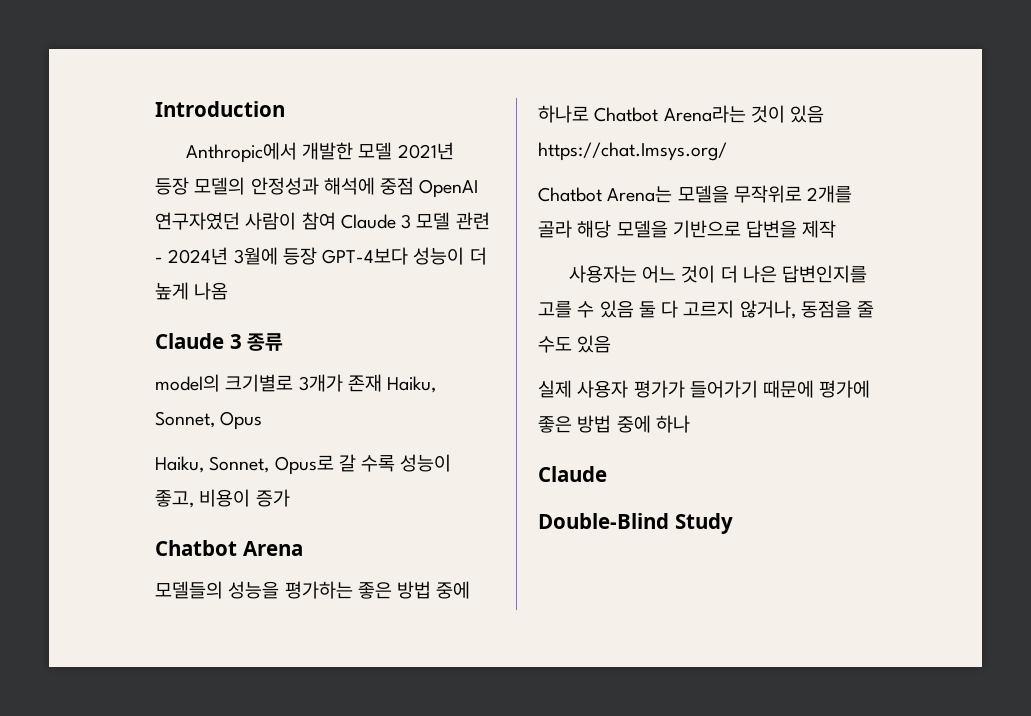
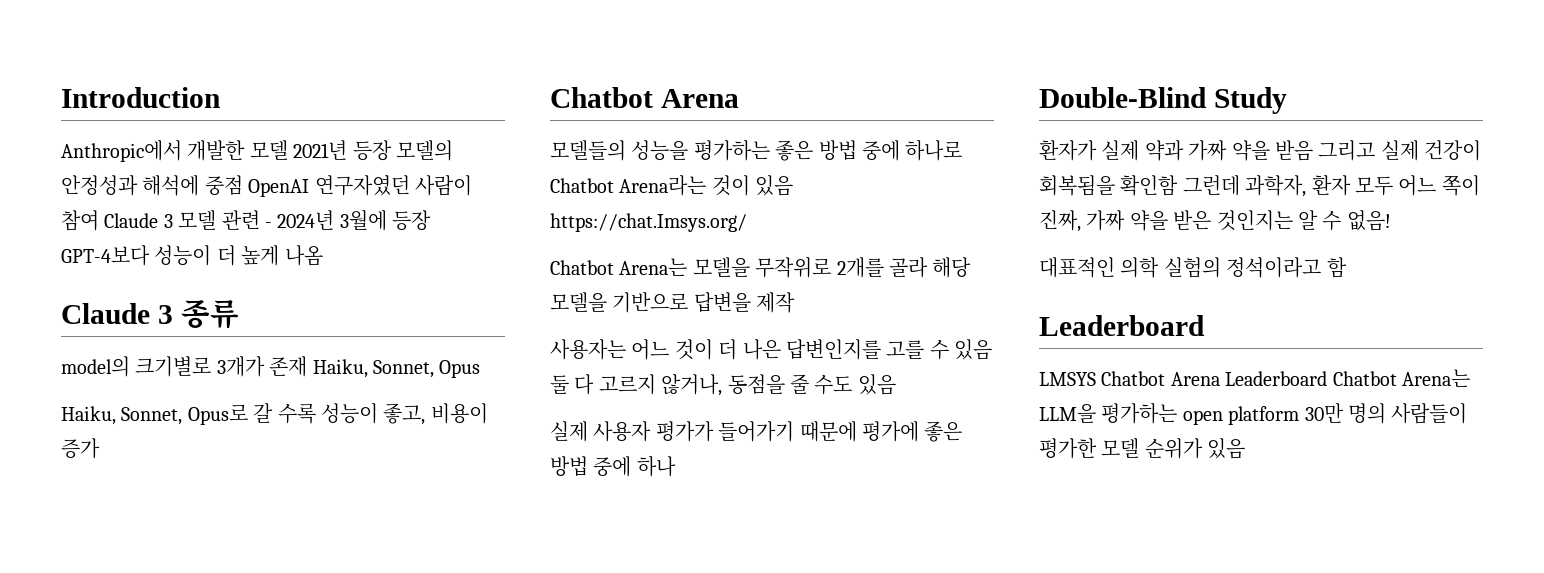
  실제 사용자 평가가 들어가기 때문에 평가에 좋은 방법 중에 하나
- Claude
+ 환자가 실제 약과 가짜 약을 받음 그리고 실제 건강이 회복됨을 확인함 그런데 과학자, 환자 모두 어느 쪽이 진짜, 가짜 약을 받은 것인지는 알 수 없음!
+ 대표적인 의학 실험의 정석이라고 함
+ Leaderboard
+ LMSYS Chatbot Arena Leaderboard Chatbot Arena는 LLM을 평가하는 open platform 30만 명의 사람들이 평가한 모델 순위가 있음

